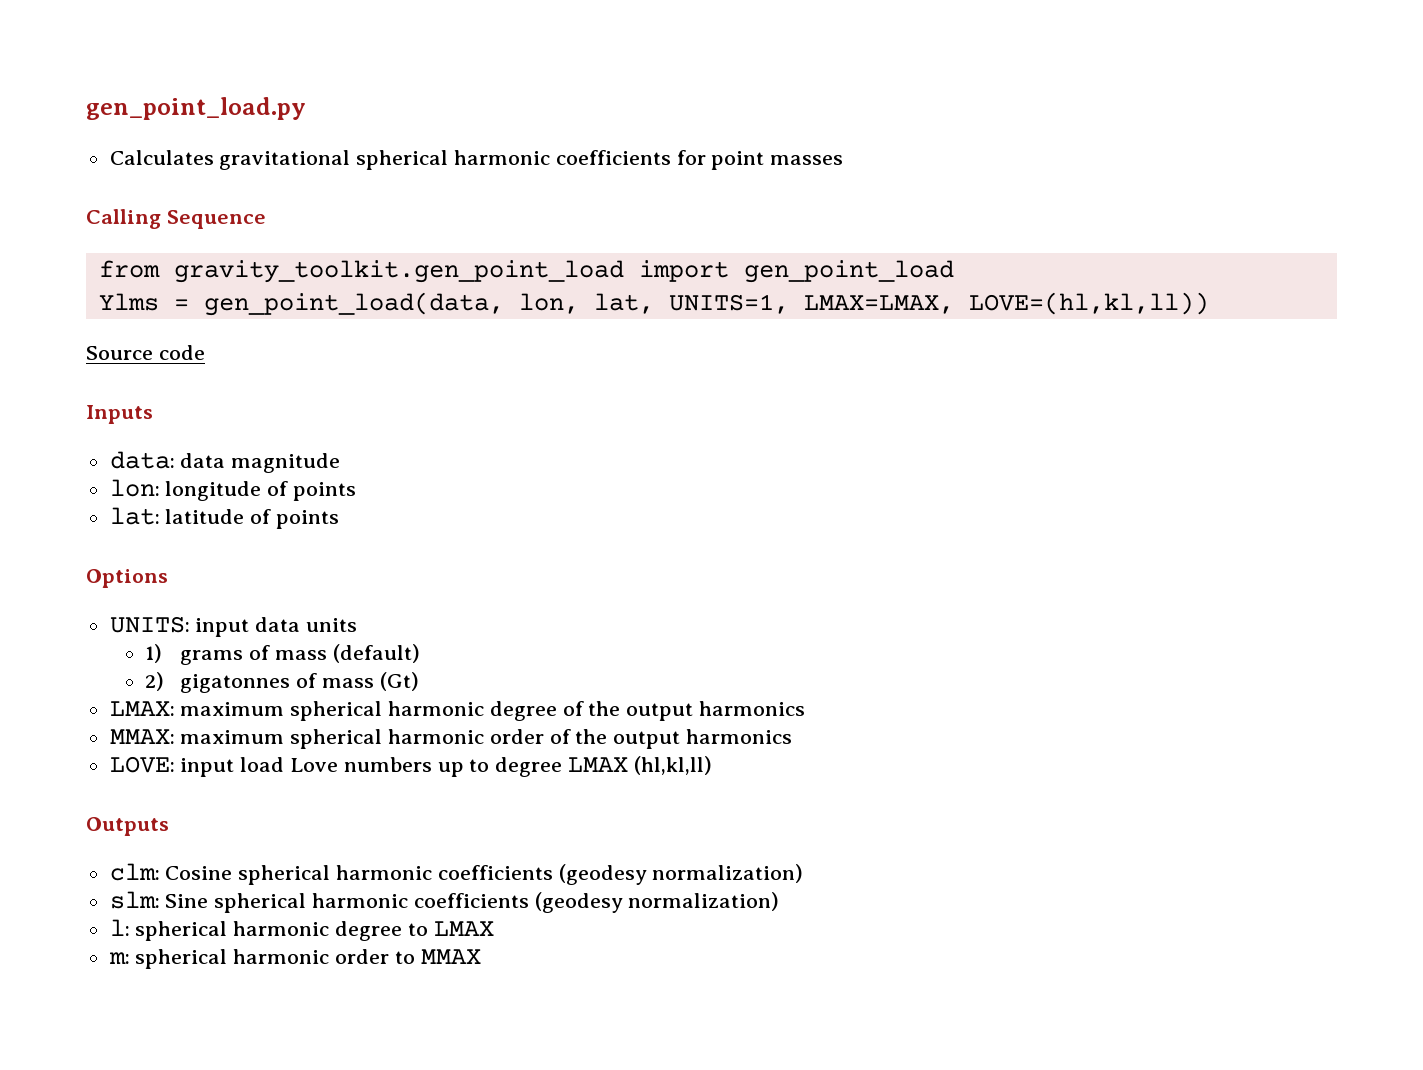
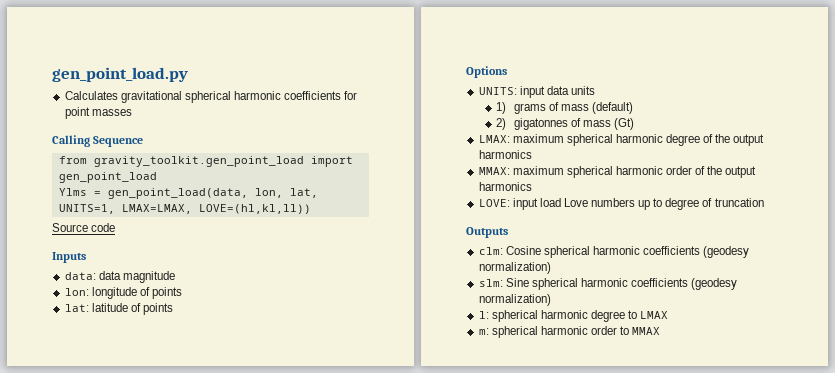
- LOVE: input load Love numbers up to degree LMAX (hl,kl,ll)
+ LOVE: input load Love numbers up to degree of truncation

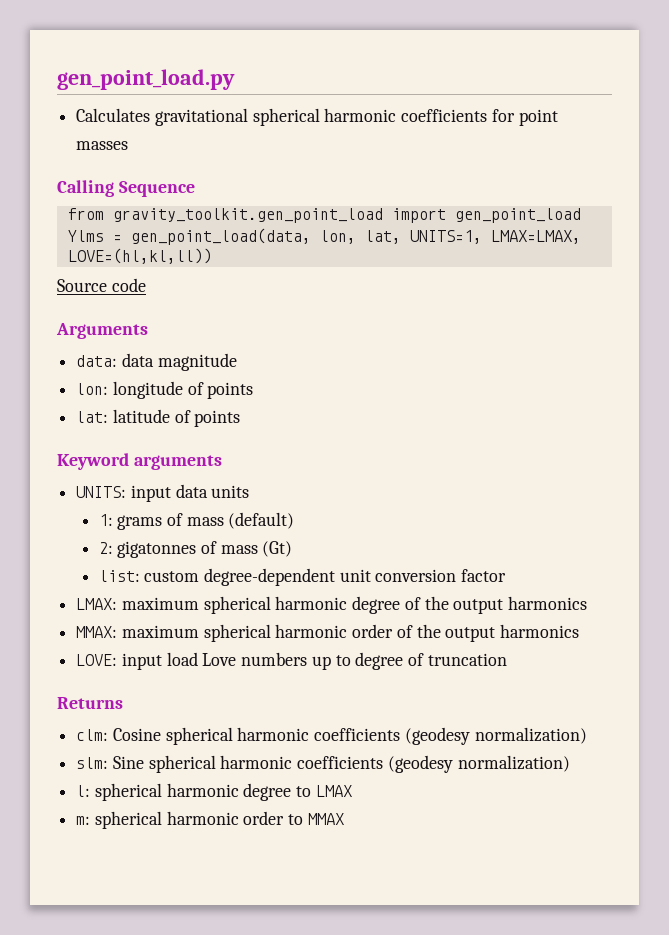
- Inputs
+ Arguments
- Options
+ Keyword arguments
- 1) grams of mass (default)
+ 1: grams of mass (default)
- 2) gigatonnes of mass (Gt)
+ 2: gigatonnes of mass (Gt)
+ list: custom degree-dependent unit conversion factor
- Outputs
+ Returns

